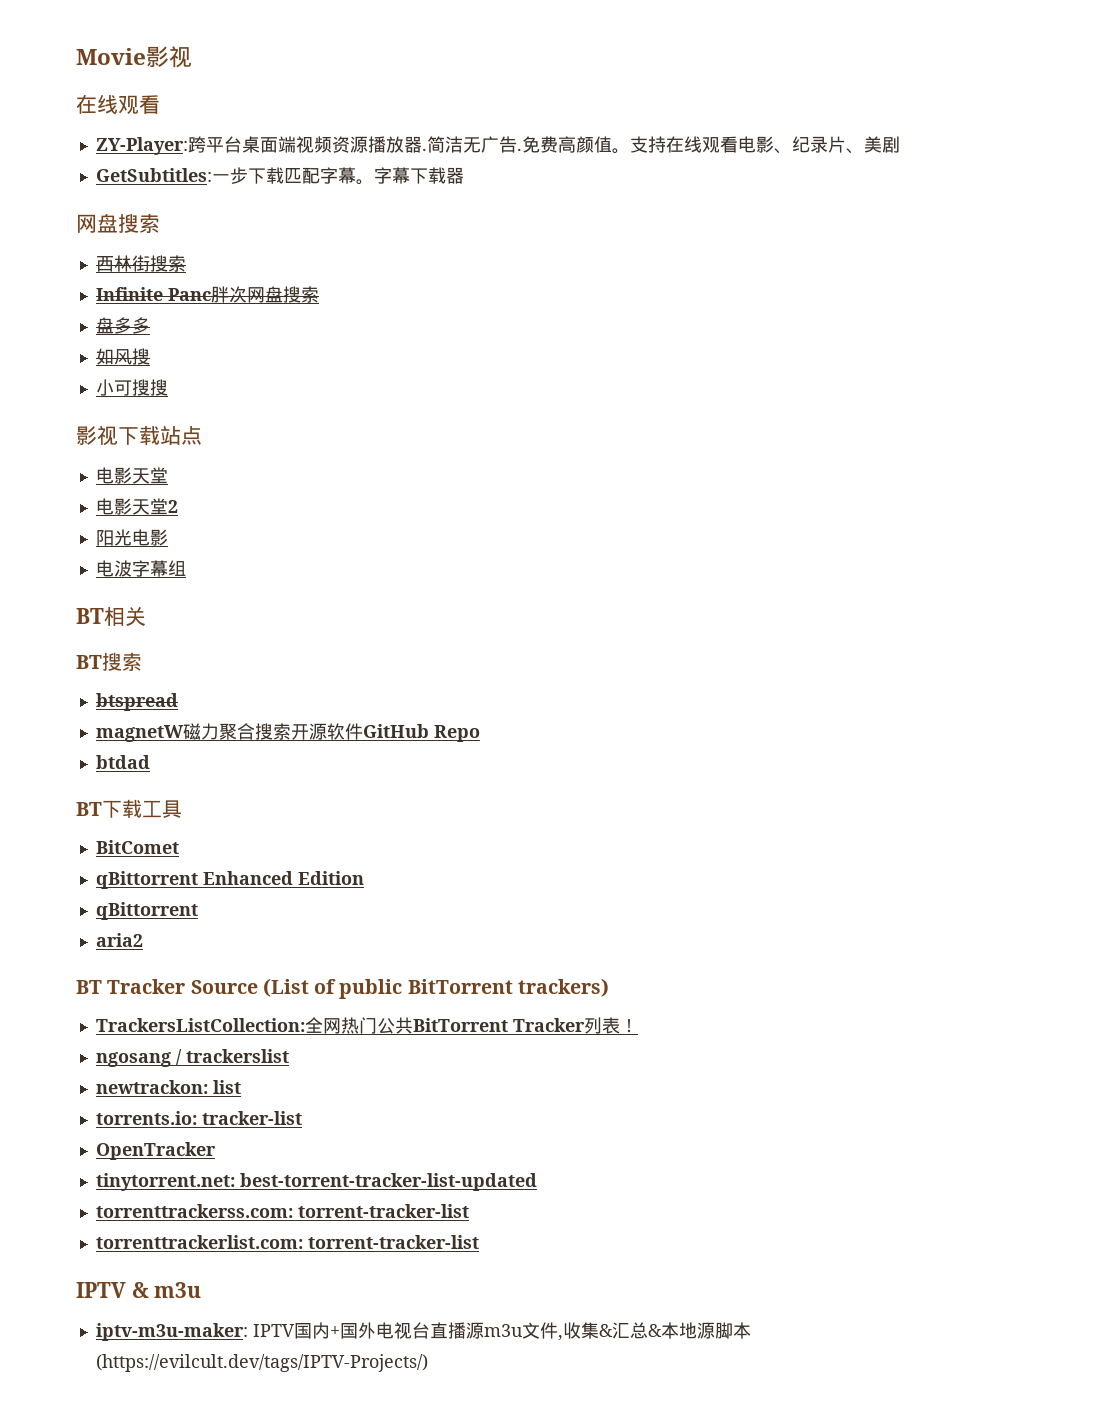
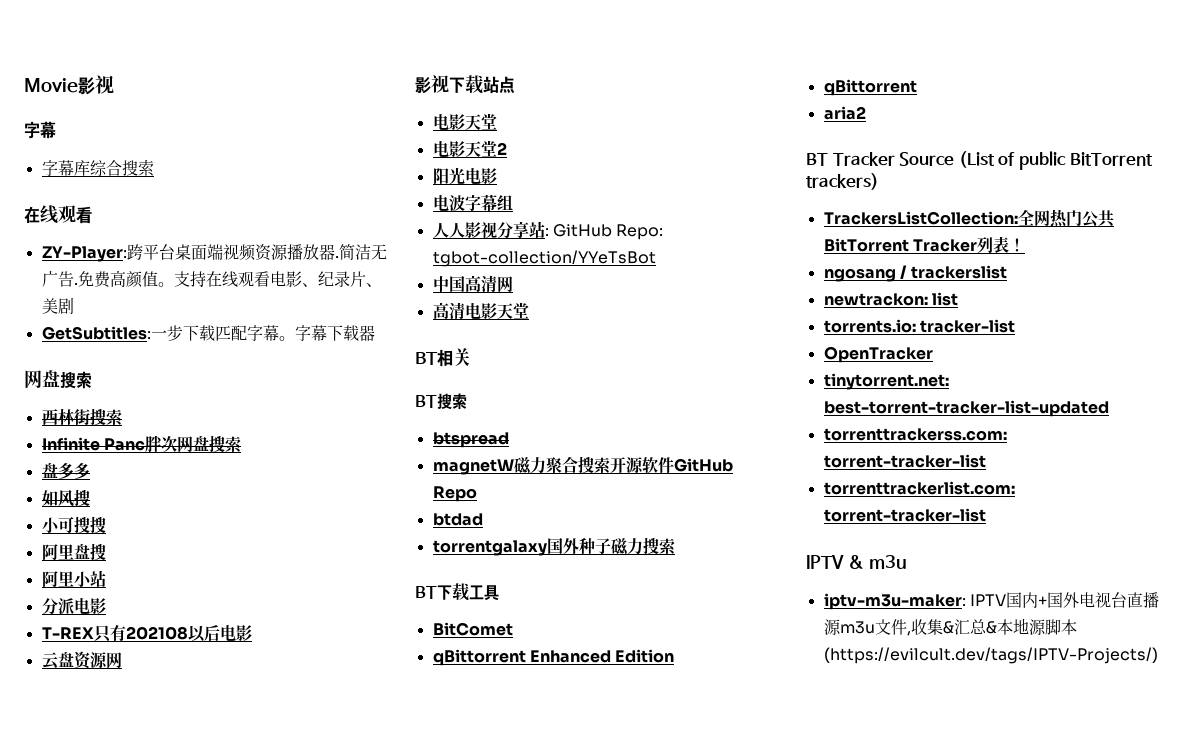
  Movie影视
+ 字幕
+ 字幕库综合搜索
+ 阿里盘搜
+ 阿里小站
+ 分派电影
+ T-REX只有202108以后电影
+ 云盘资源网
+ 人人影视分享站: GitHub Repo: tgbot-collection/YYeTsBot
+ 中国高清网
+ 高清电影天堂
+ torrentgalaxy国外种子磁力搜索

